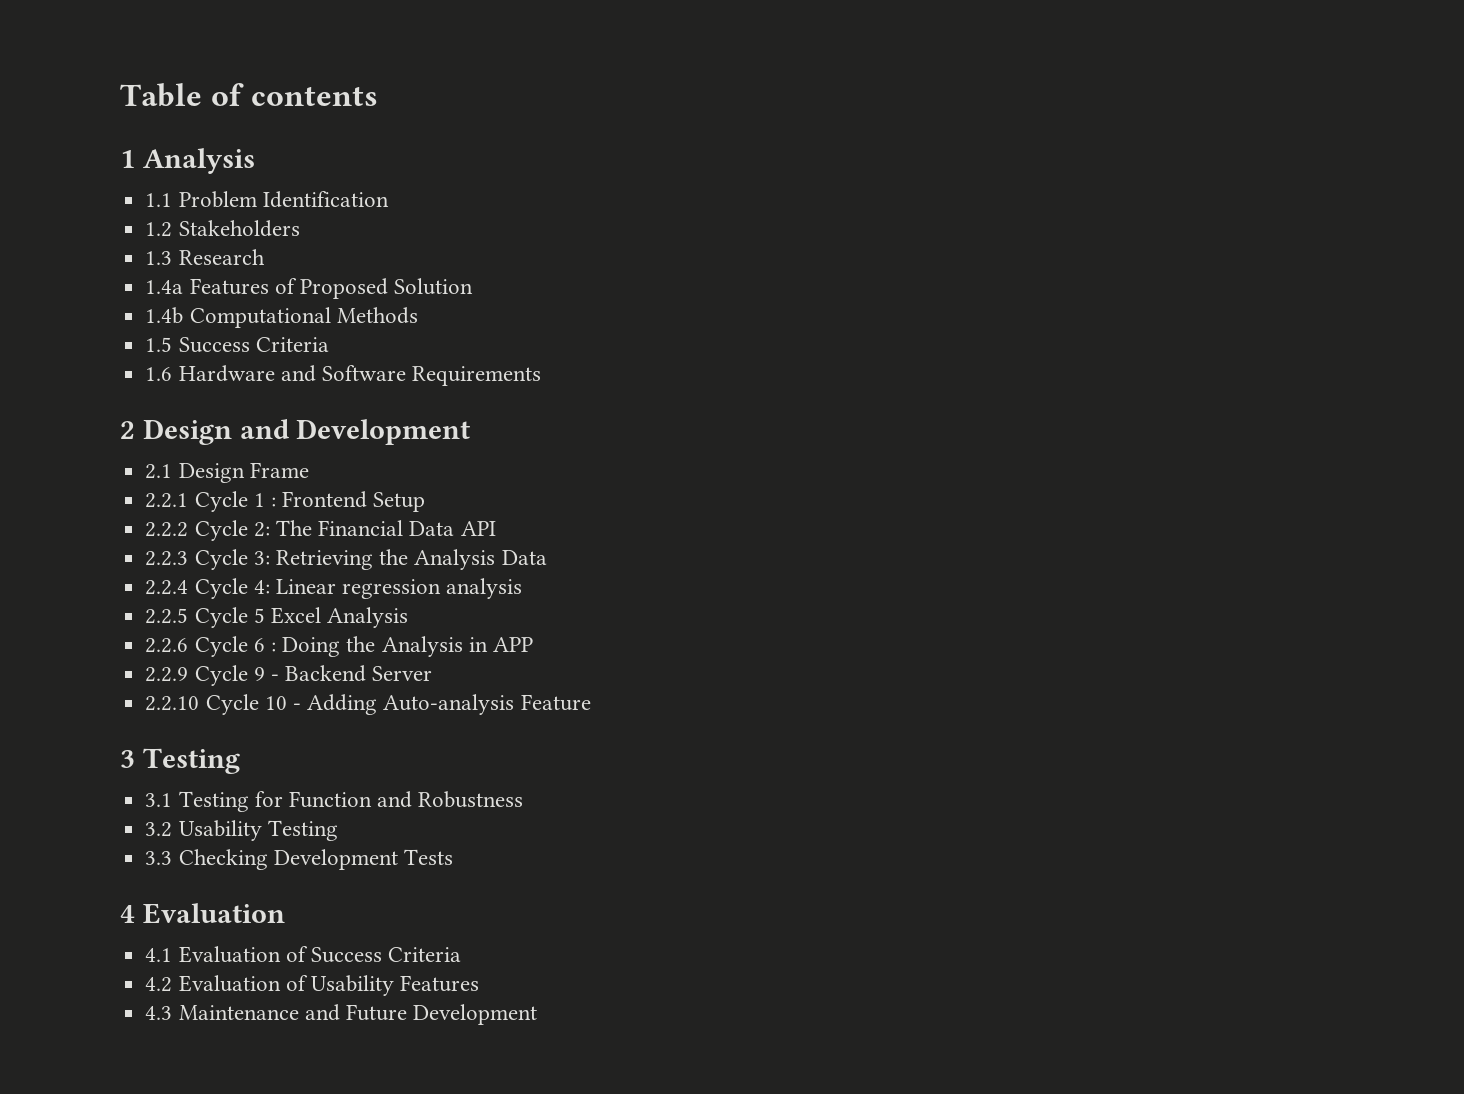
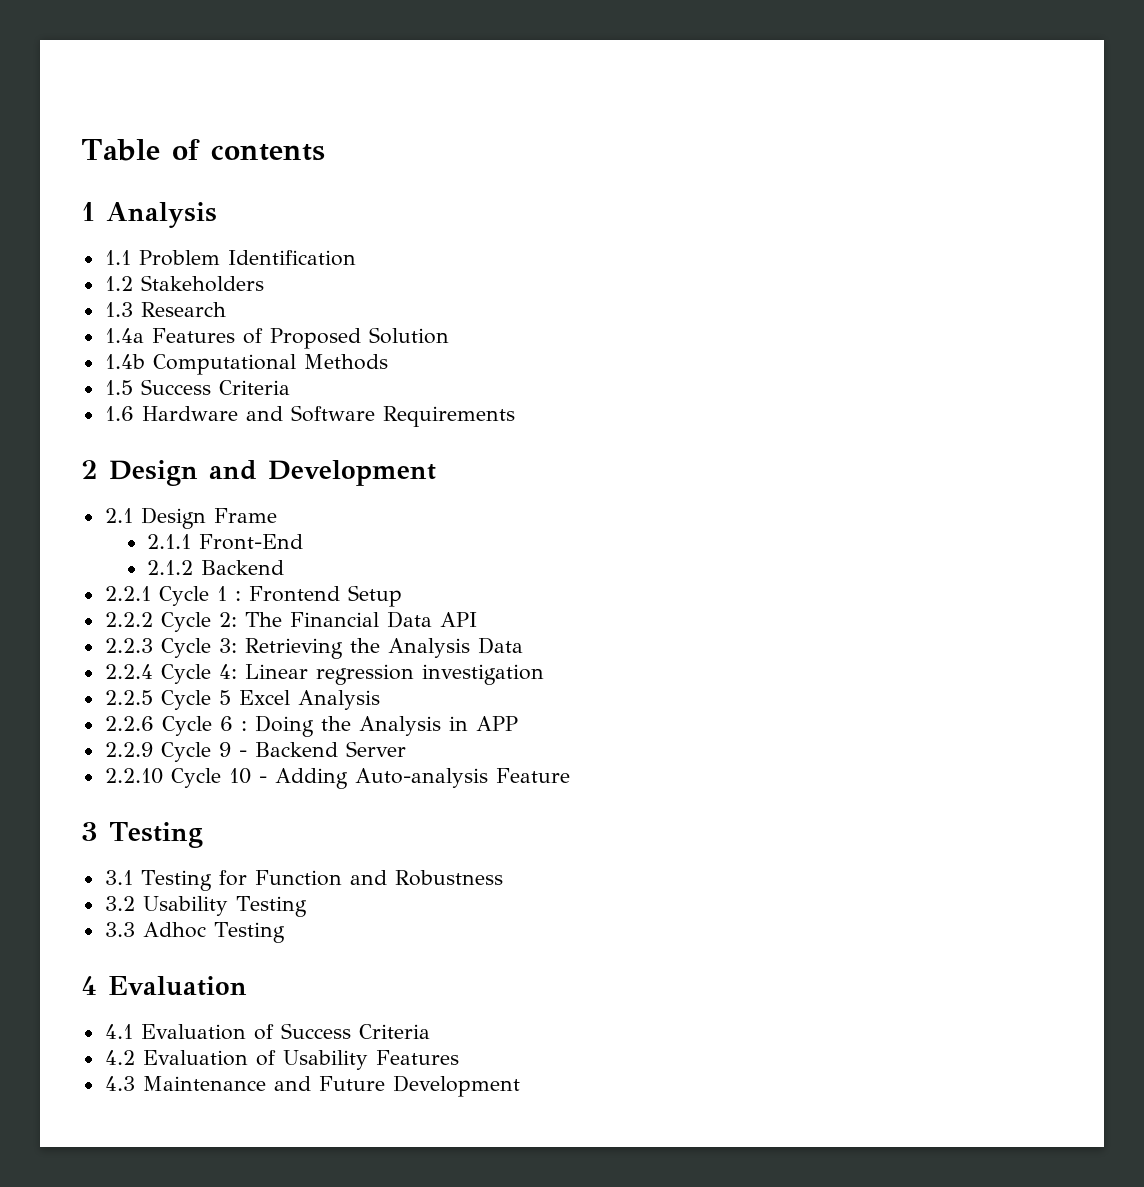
+ 2.1.1 Front-End
+ 2.1.2 Backend
- 2.2.4 Cycle 4: Linear regression analysis
+ 2.2.4 Cycle 4: Linear regression investigation
- 3.3 Checking Development Tests
+ 3.3 Adhoc Testing

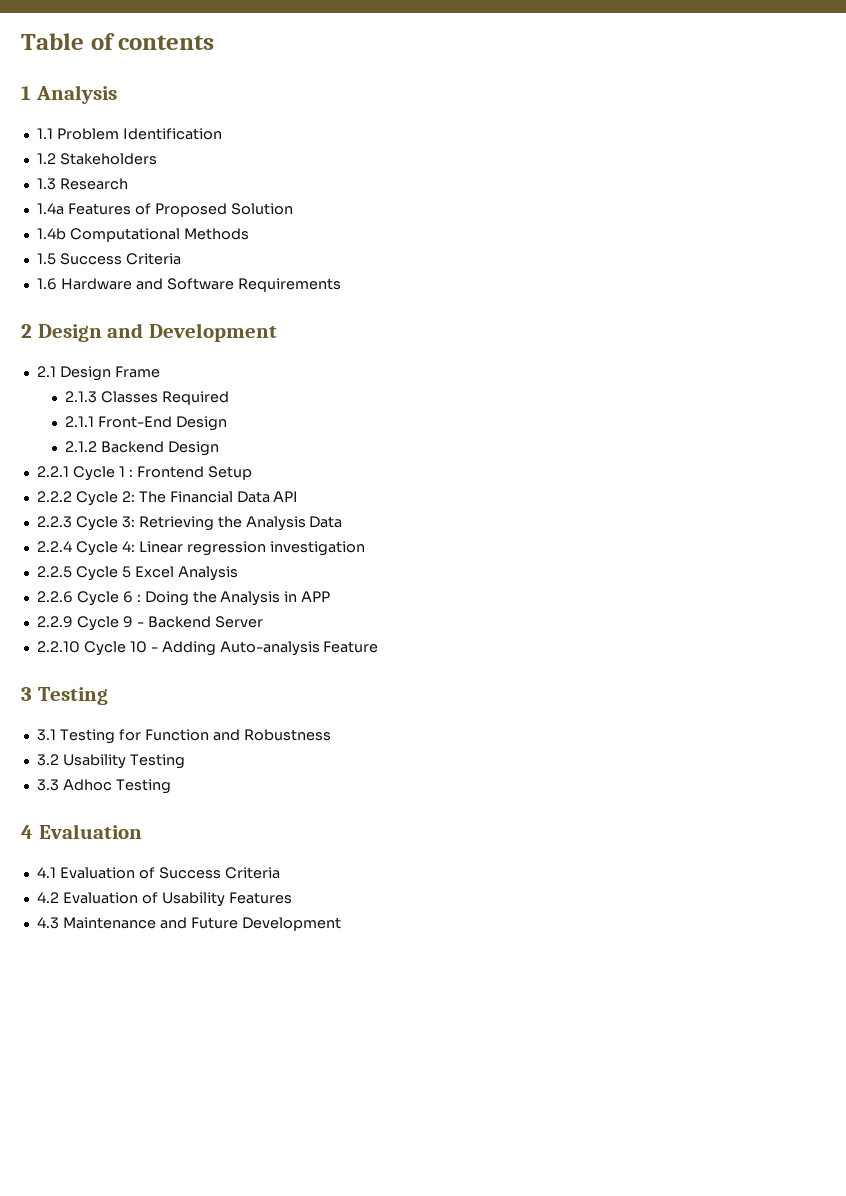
+ 2.1.3 Classes Required
- 2.1.1 Front-End
+ 2.1.1 Front-End Design
- 2.1.2 Backend
+ 2.1.2 Backend Design

